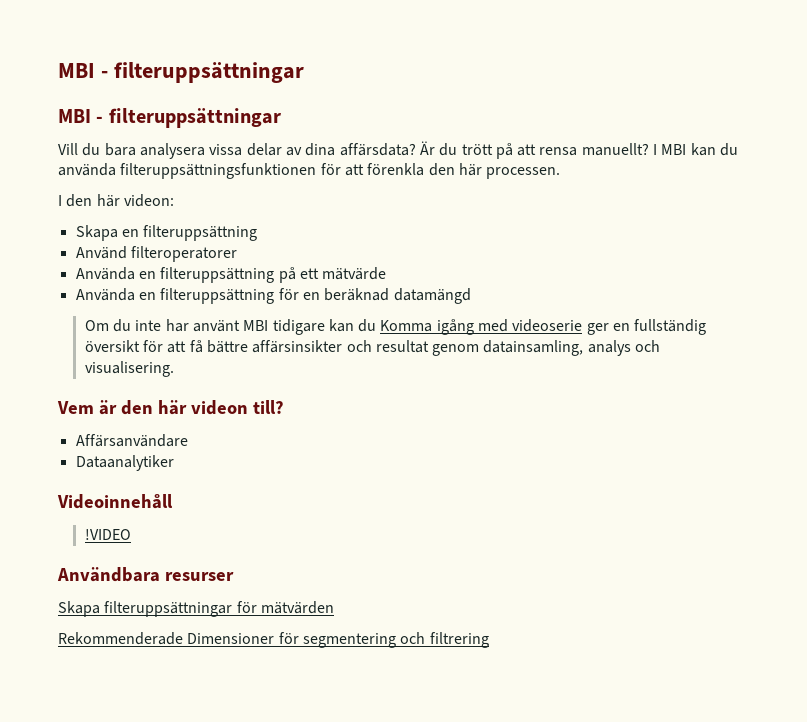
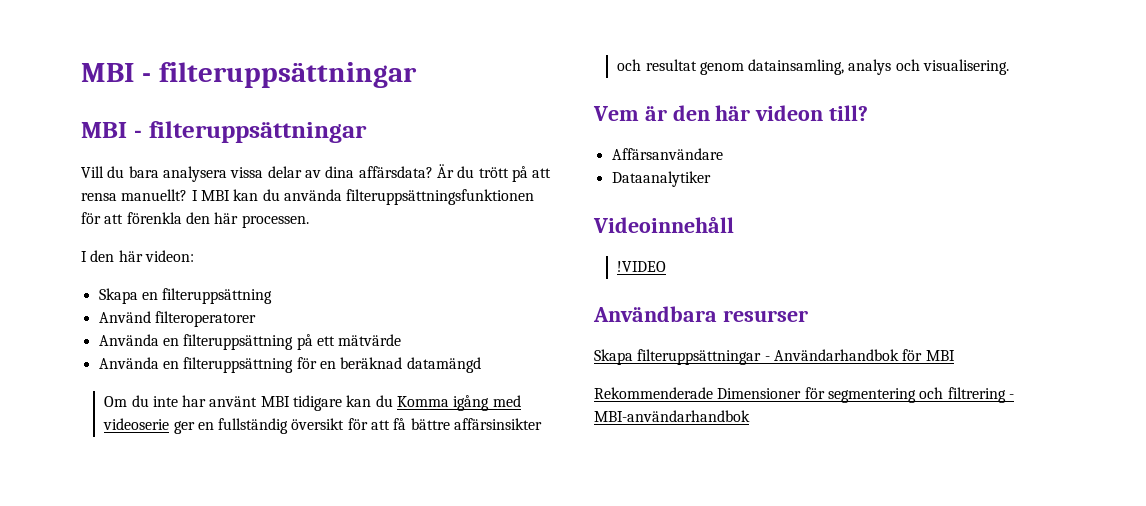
- Skapa filteruppsättningar för mätvärden
+ Skapa filteruppsättningar - Användarhandbok för MBI
- Rekommenderade Dimensioner för segmentering och filtrering
+ Rekommenderade Dimensioner för segmentering och filtrering - MBI-användarhandbok

